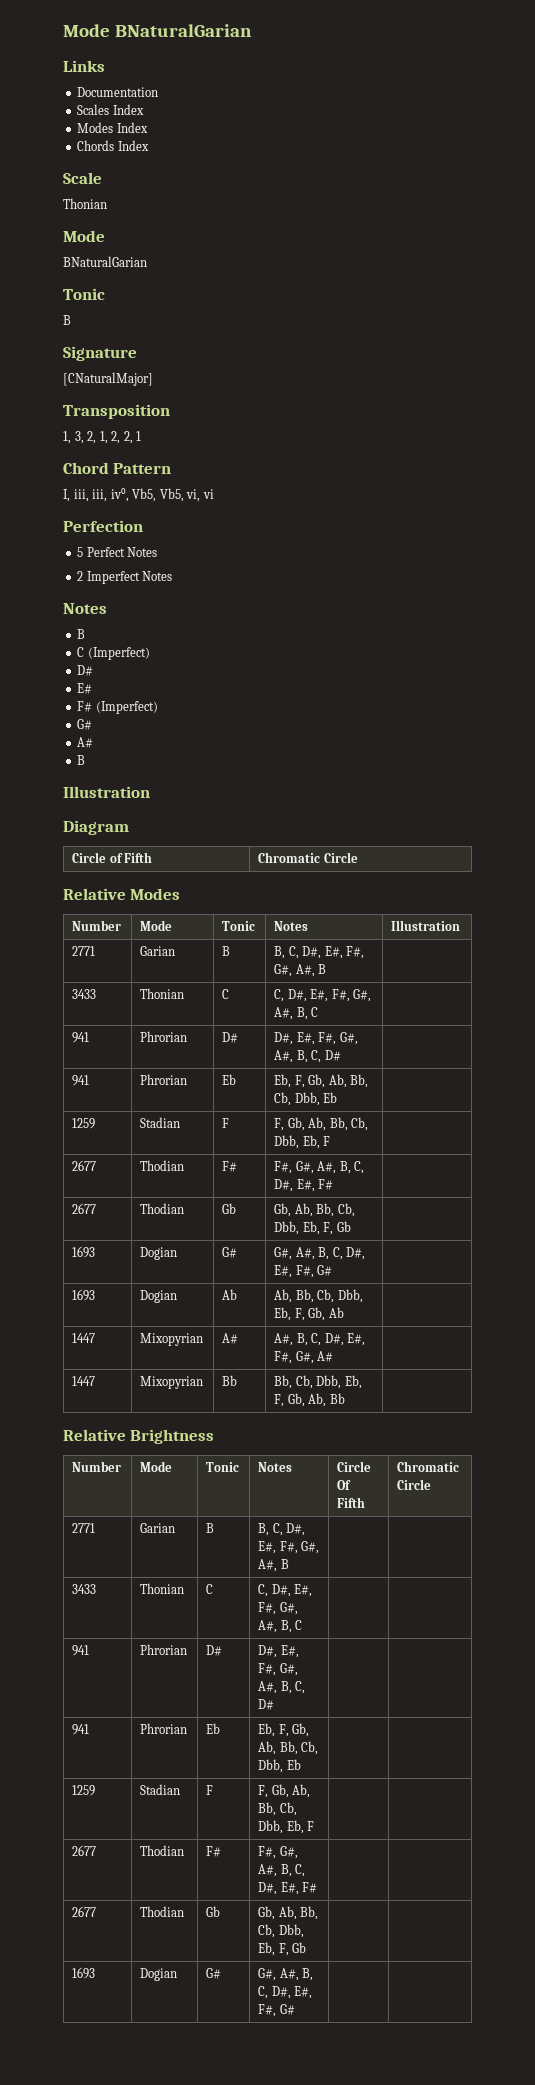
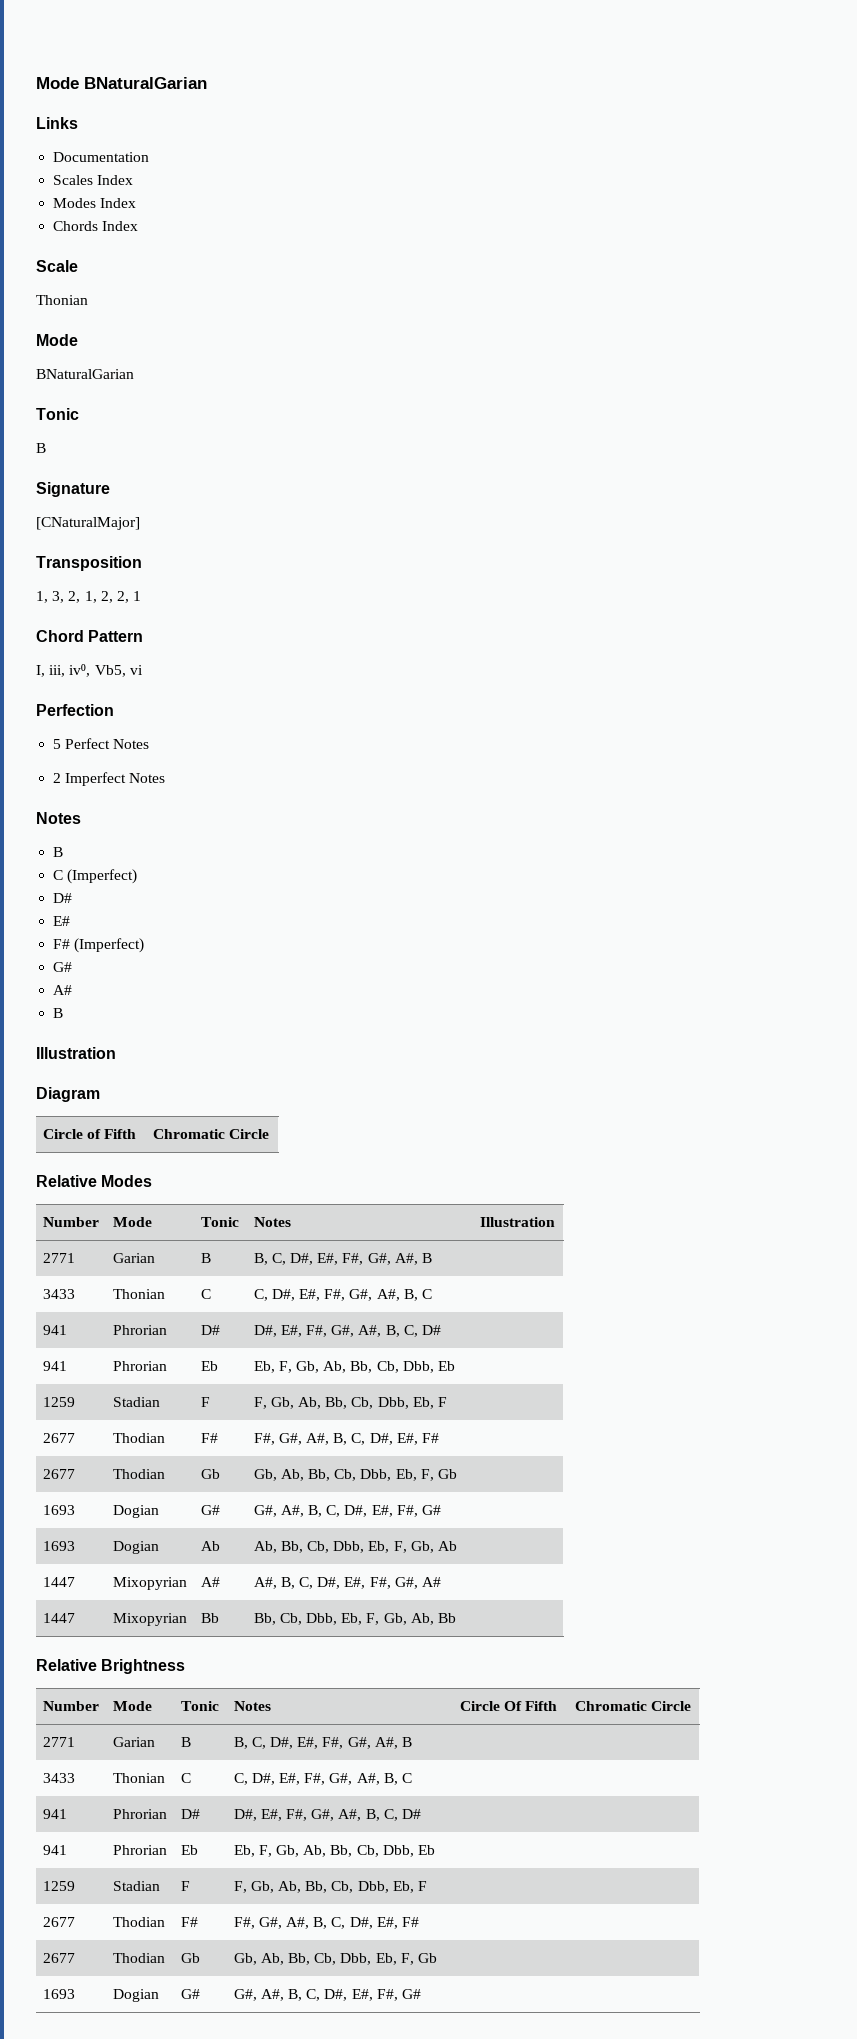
- I, iii, iii, iv⁰, Vb5, Vb5, vi, vi
+ I, iii, iv⁰, Vb5, vi

